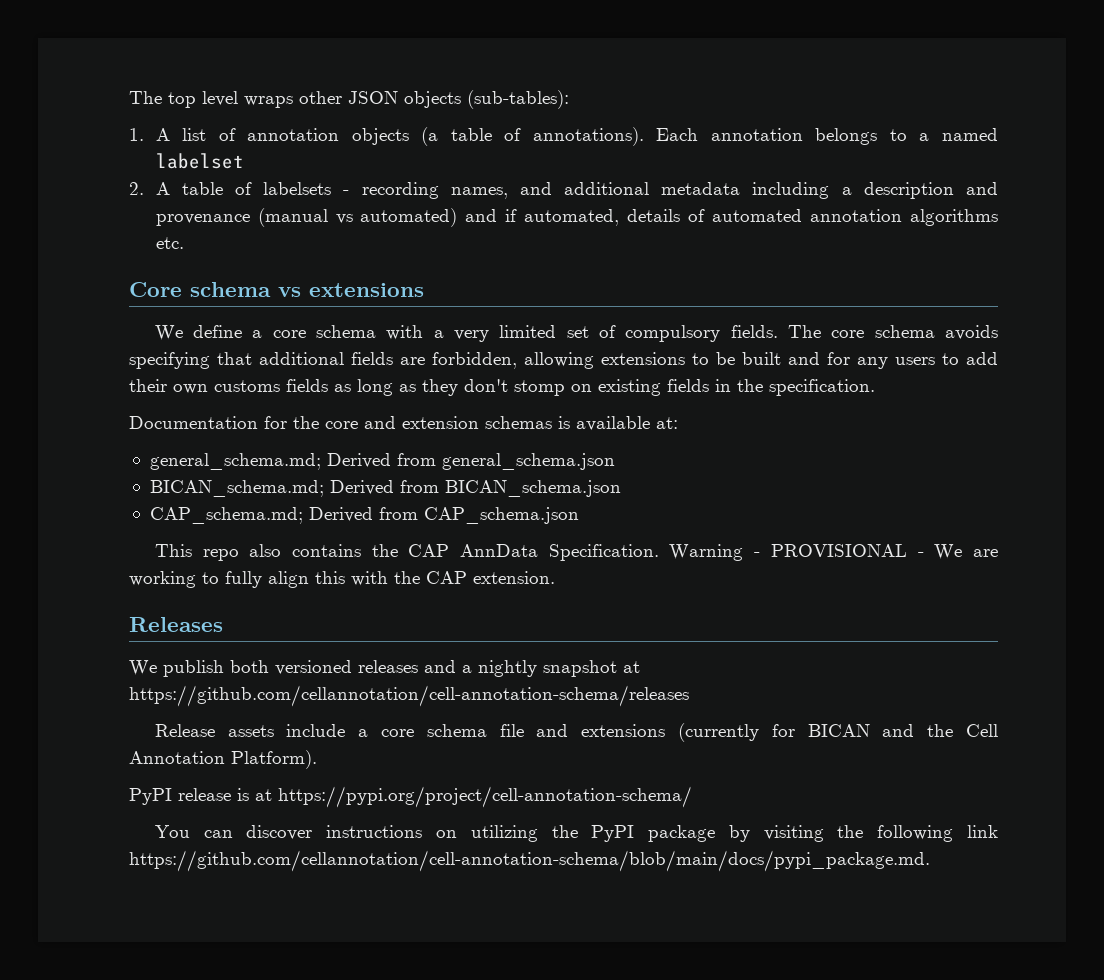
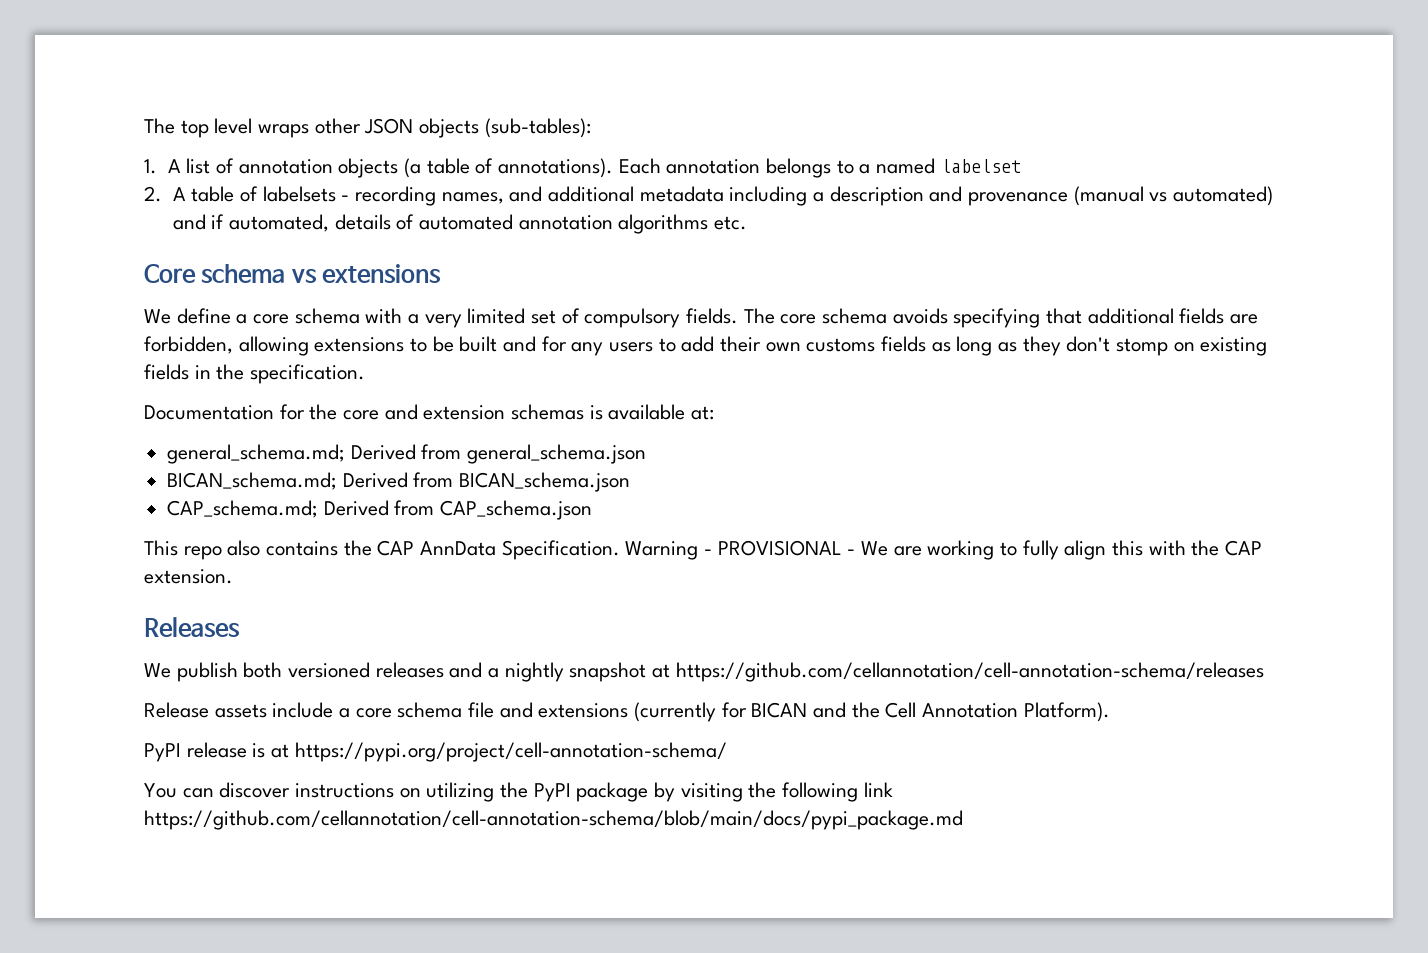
- You can discover instructions on utilizing the PyPI package by visiting the following link https://github.com/cellannotation/cell-annotation-schema/blob/main/docs/pypi_package.md.
+ You can discover instructions on utilizing the PyPI package by visiting the following link https://github.com/cellannotation/cell-annotation-schema/blob/main/docs/pypi_package.md

